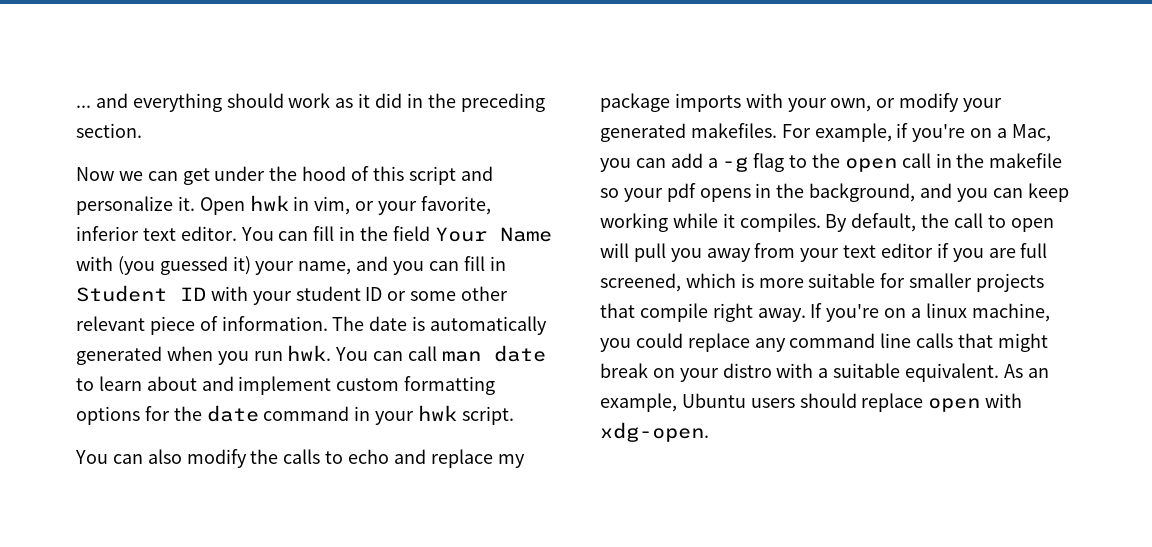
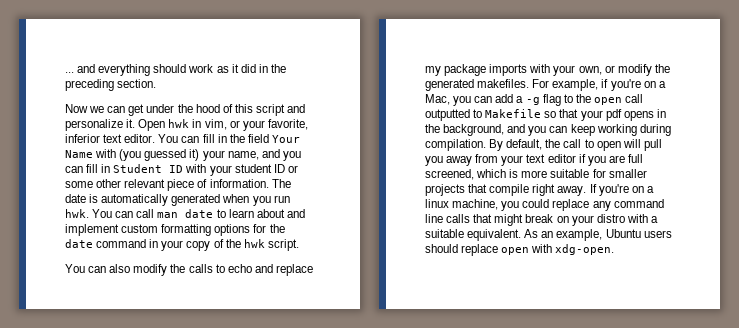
- You can call man date to learn about and implement custom formatting options for the date command in your hwk script.
+ You can call man date to learn about and implement custom formatting options for the date command in your copy of the hwk script.
- You can also modify the calls to echo and replace my package imports with your own, or modify your generated makefiles.
+ You can also modify the calls to echo and replace my package imports with your own, or modify the generated makefiles.
- For example, if you're on a Mac, you can add a -g flag to the open call in the makefile so your pdf opens in the background, and you can keep working while it compiles.
+ For example, if you're on a Mac, you can add a -g flag to the open call outputted to Makefile so that your pdf opens in the background, and you can keep working during compilation.

